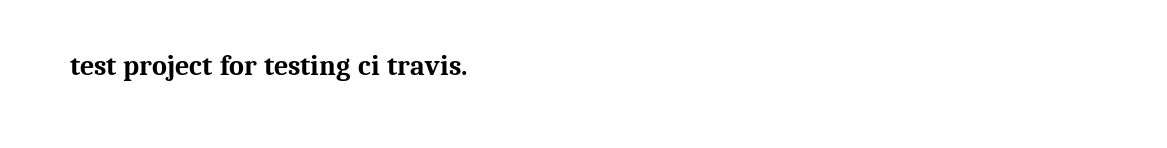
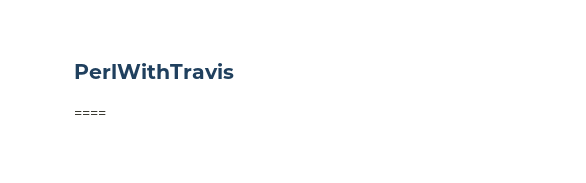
- test project for testing ci travis.
+ PerlWithTravis
+ ====

